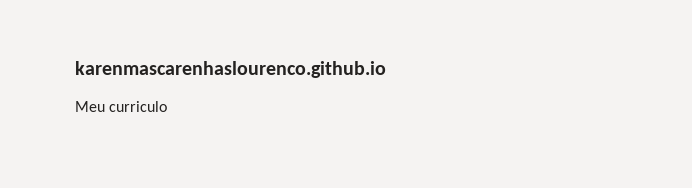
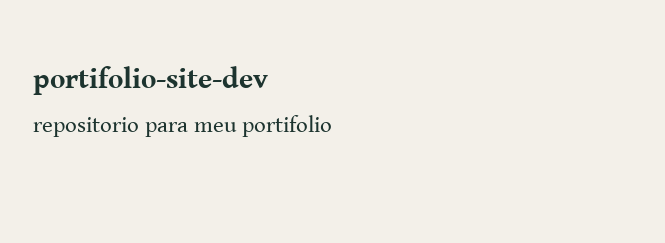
- karenmascarenhaslourenco.github.io
- Meu curriculo
+ portifolio-site-dev
+ repositorio para meu portifolio

